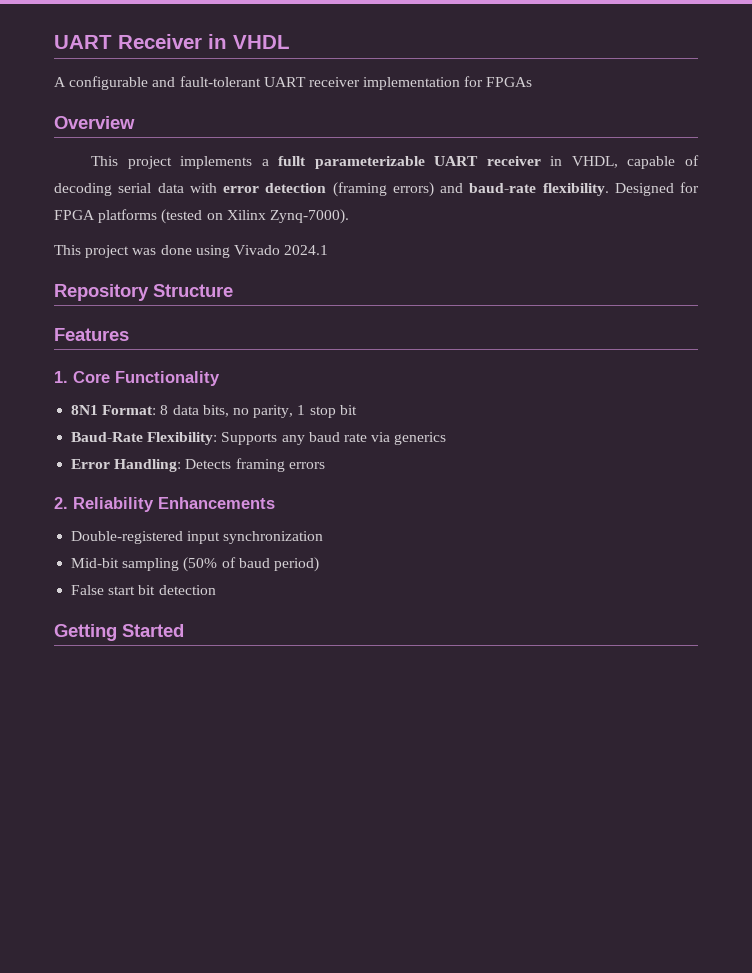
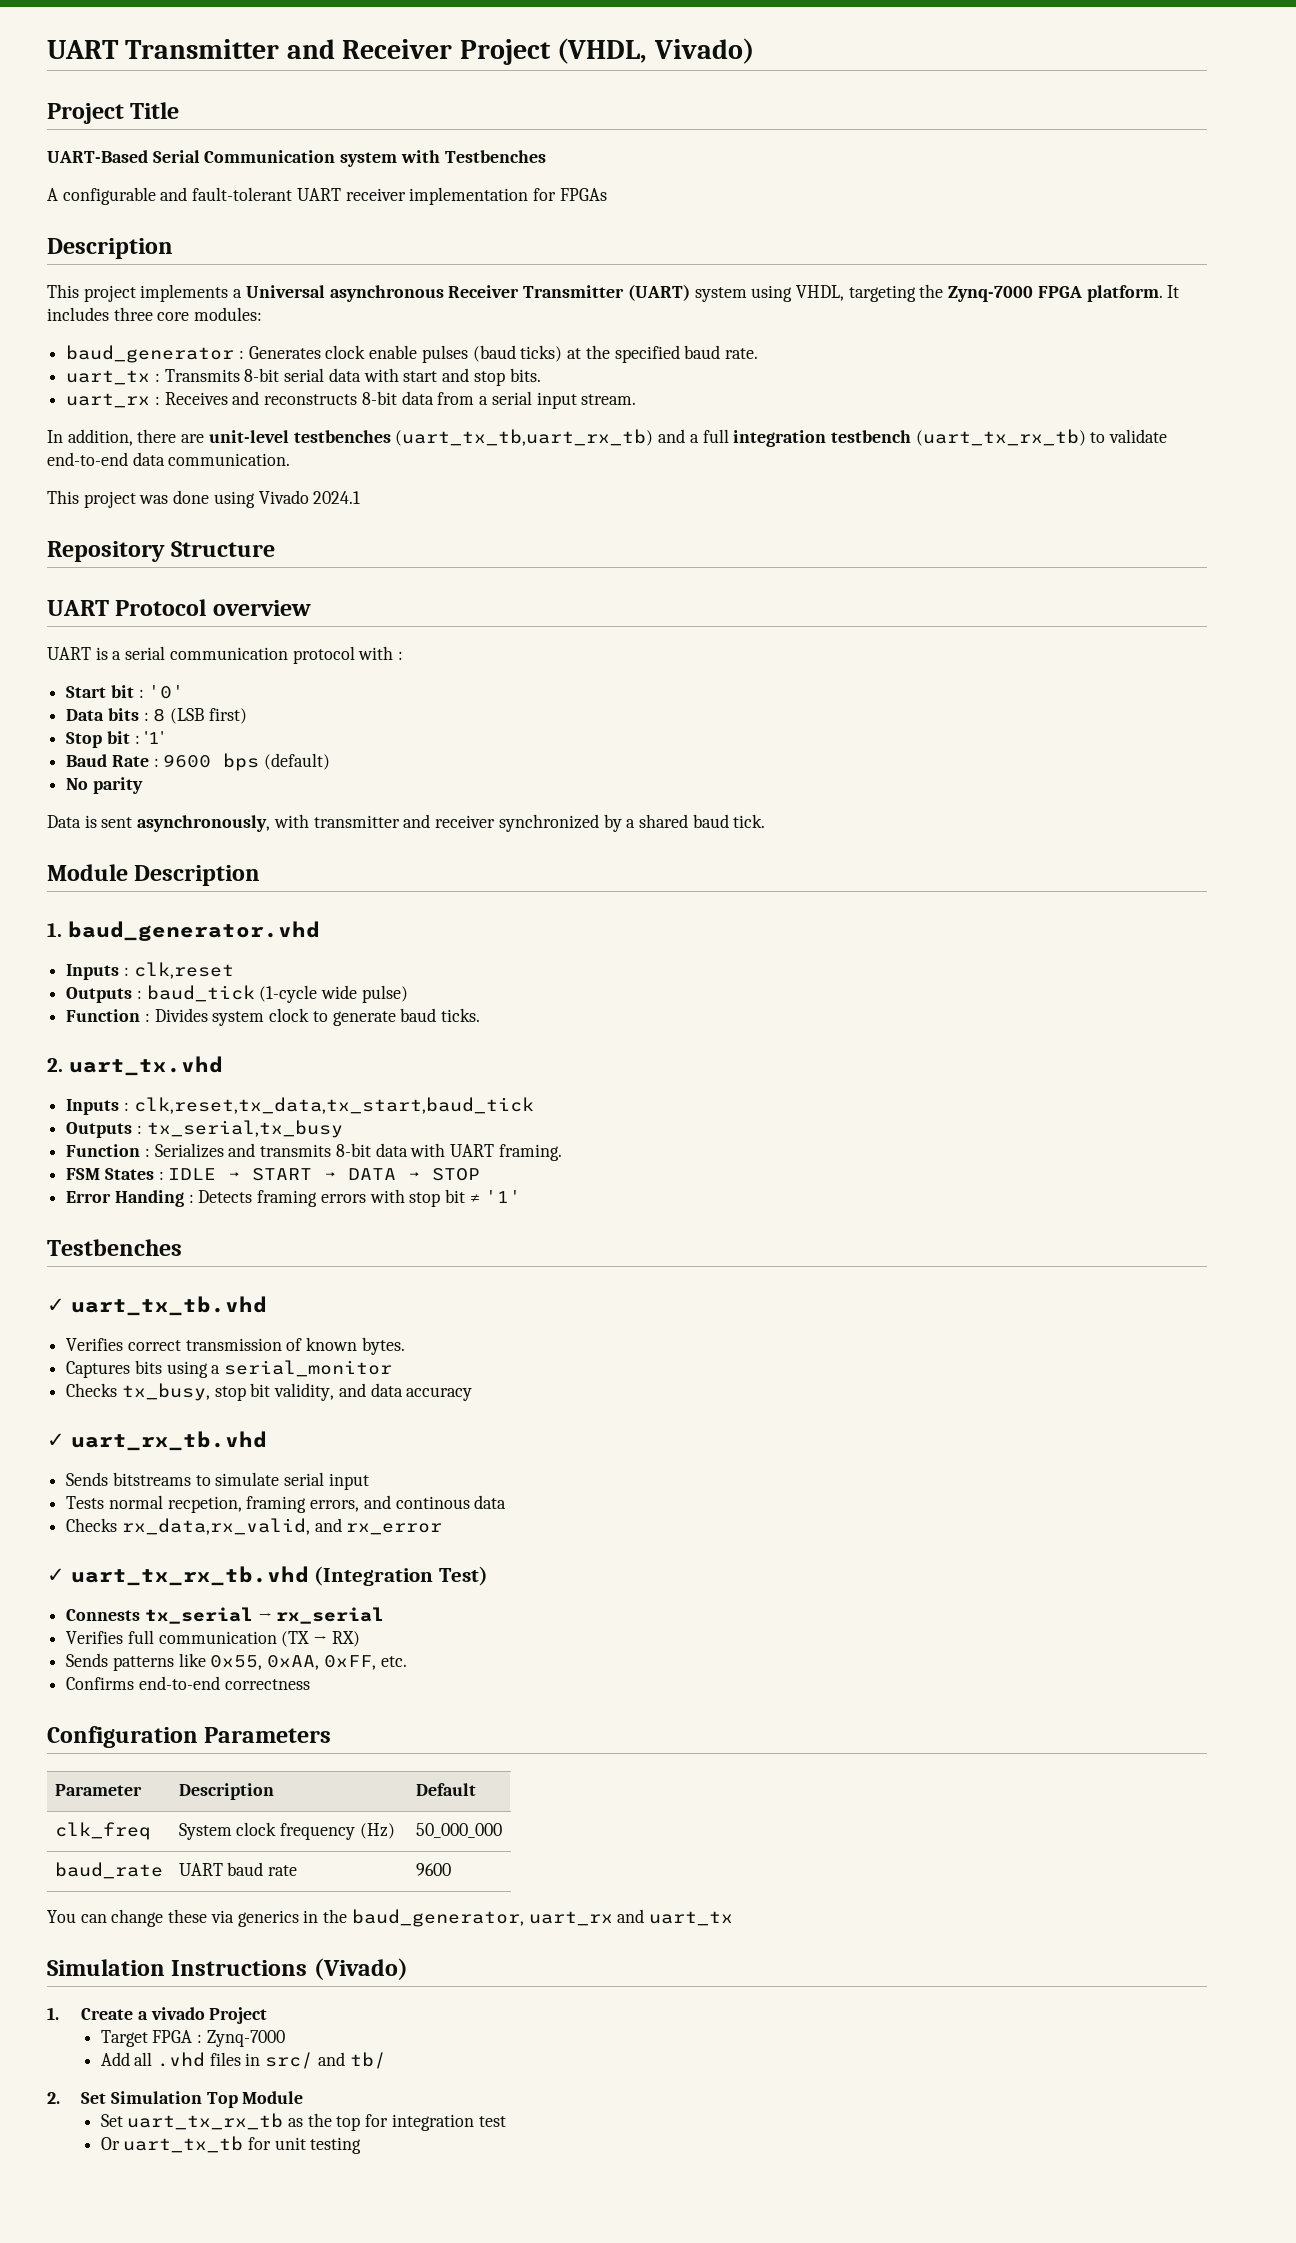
- UART Receiver in VHDL
+ UART Transmitter and Receiver Project (VHDL, Vivado)
+ Project Title
+ UART-Based Serial Communication system with Testbenches
  A configurable and fault-tolerant UART receiver implementation for FPGAs
- Overview
+ Description
- This project implements a fullt parameterizable UART receiver in VHDL, capable of decoding serial data with error detection (framing errors) and baud-rate flexibility. Designed for FPGA platforms (tested on Xilinx Zynq-7000).
+ This project implements a Universal asynchronous Receiver Transmitter (UART) system using VHDL, targeting the Zynq-7000 FPGA platform. It includes three core modules:
+ baud_generator : Generates clock enable pulses (baud ticks) at the specified baud rate.
+ uart_tx : Transmits 8-bit serial data with start and stop bits.
+ uart_rx : Receives and reconstructs 8-bit data from a serial input stream.
+ In addition, there are unit-level testbenches (uart_tx_tb,uart_rx_tb) and a full integration testbench (uart_tx_rx_tb) to validate end-to-end data communication.
- Features
- 1. Core Functionality
- 8N1 Format: 8 data bits, no parity, 1 stop bit
- Baud-Rate Flexibility: Supports any baud rate via generics
+ UART Protocol overview
+ UART is a serial communication protocol with :
+ Start bit : '0'
+ Data bits : 8 (LSB first)
+ Stop bit : '1'
+ Baud Rate : 9600 bps (default)
+ No parity
+ Data is sent asynchronously, with transmitter and receiver synchronized by a shared baud tick.
+ Module Description
+ 1. baud_generator.vhd
+ Inputs : clk,reset
+ Outputs : baud_tick (1-cycle wide pulse)
+ Function : Divides system clock to generate baud ticks.
+ 2. uart_tx.vhd
+ Inputs : clk,reset,tx_data,tx_start,baud_tick
+ Outputs : tx_serial,tx_busy
+ Function : Serializes and transmits 8-bit data with UART framing.
+ FSM States : IDLE → START → DATA → STOP
- Error Handling: Detects framing errors
- 2. Reliability Enhancements
- Double-registered input synchronization
- Mid-bit sampling (50% of baud period)
- False start bit detection
- Getting Started
+ Error Handing : Detects framing errors with stop bit ≠ '1'
+ Testbenches
+ ✓ uart_tx_tb.vhd
+ Verifies correct transmission of known bytes.
+ Captures bits using a serial_monitor
+ Checks tx_busy, stop bit validity, and data accuracy
+ ✓ uart_rx_tb.vhd
+ Sends bitstreams to simulate serial input
+ Tests normal recpetion, framing errors, and continous data
+ Checks rx_data,rx_valid, and rx_error
+ ✓ uart_tx_rx_tb.vhd (Integration Test)
+ Connests tx_serial → rx_serial
+ Verifies full communication (TX → RX)
+ Sends patterns like 0x55, 0xAA, 0xFF, etc.
+ Confirms end-to-end correctness
+ Configuration Parameters
+ Parameter | Description | Default
+ clk_freq | System clock frequency (Hz) | 50_000_000
+ baud_rate | UART baud rate | 9600
+ You can change these via generics in the baud_generator, uart_rx and uart_tx
+ Simulation Instructions (Vivado)
+ 1. Create a vivado Project
+ Target FPGA : Zynq-7000
+ Add all .vhd files in src/ and tb/
+ 2. Set Simulation Top Module
+ Set uart_tx_rx_tb as the top for integration test
+ Or uart_tx_tb for unit testing

